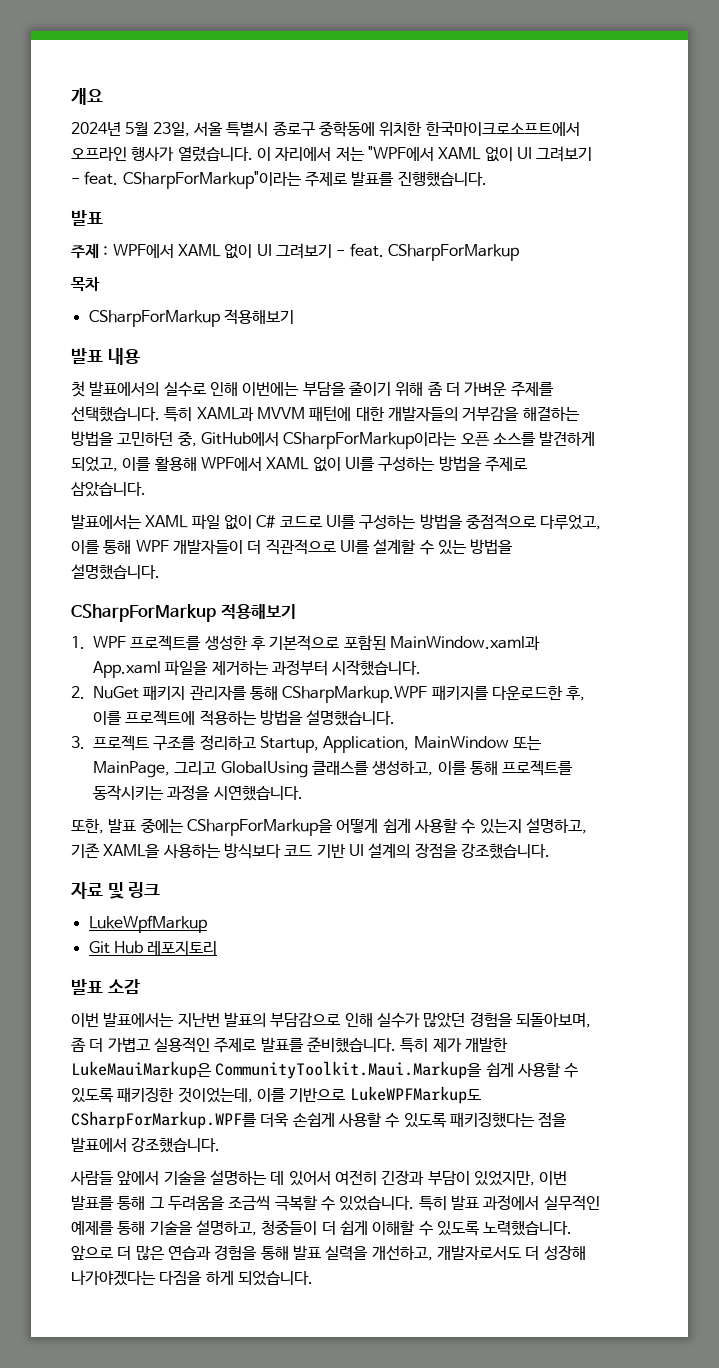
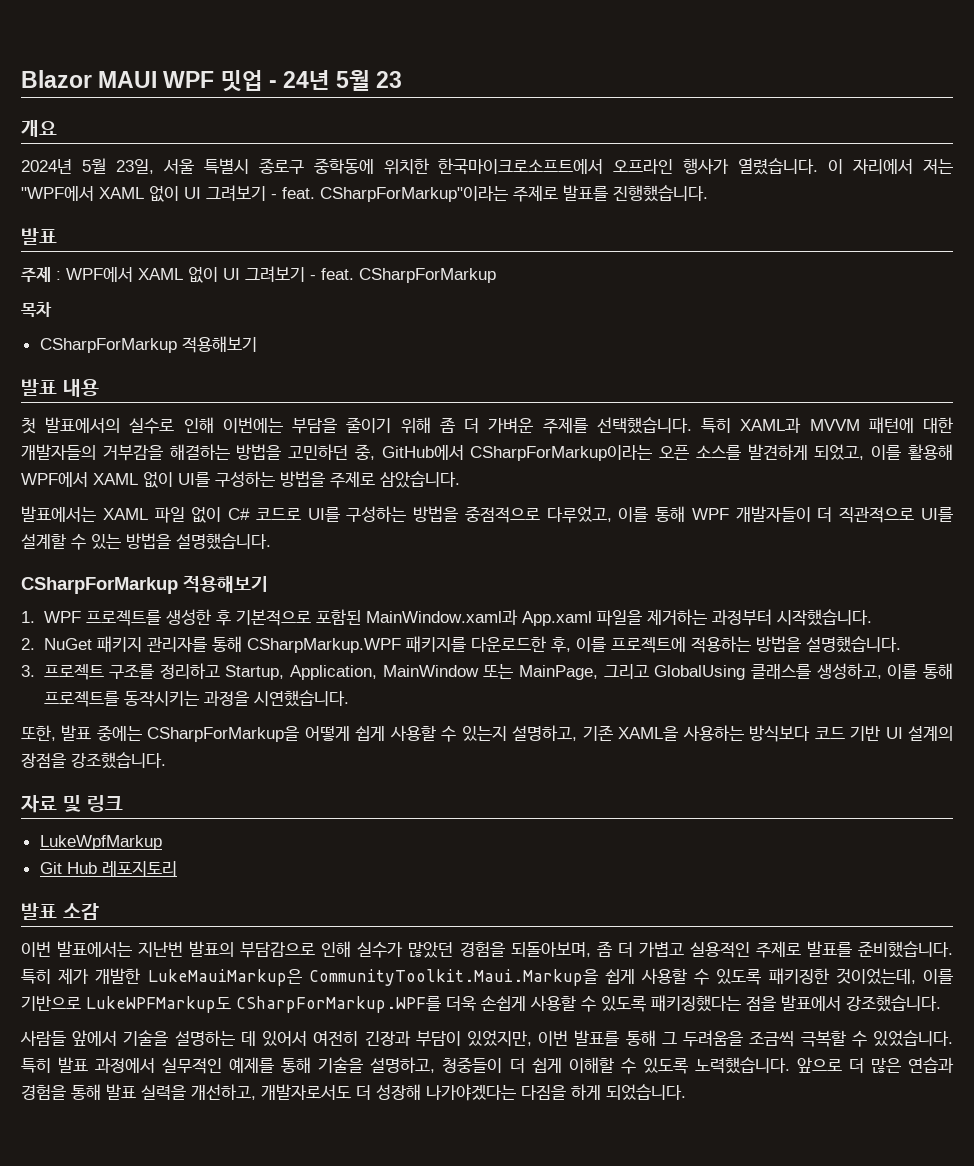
+ Blazor MAUI WPF 밋업 - 24년 5월 23

